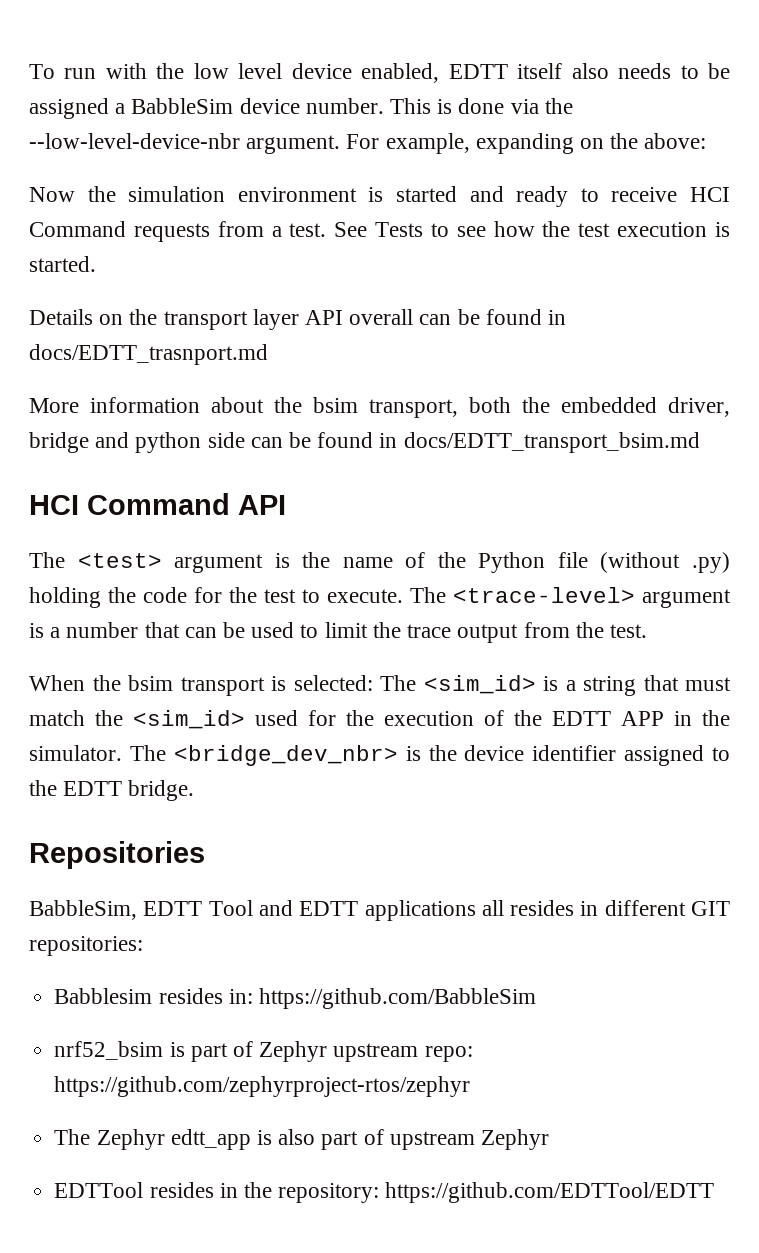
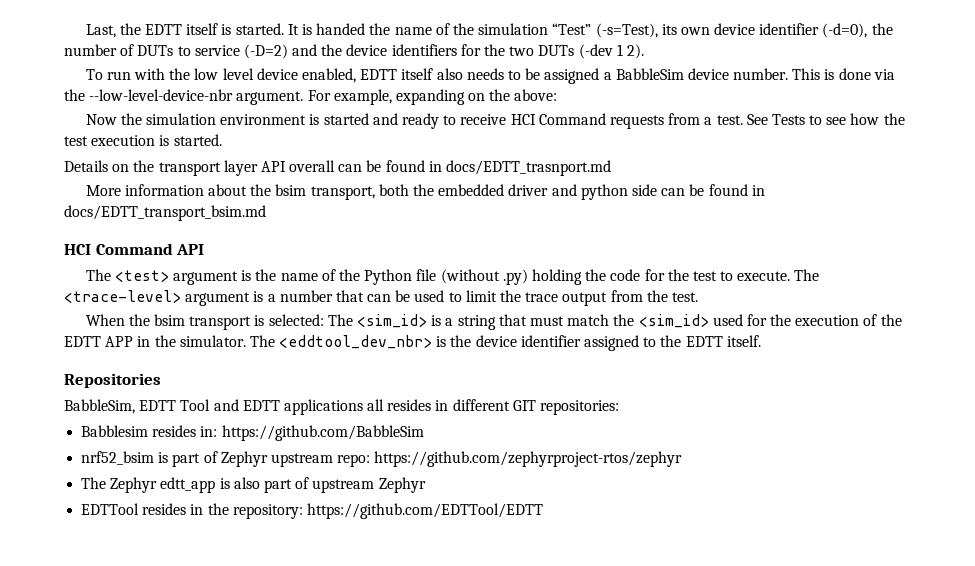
+ Last, the EDTT itself is started. It is handed the name of the simulation “Test” (-s=Test), its own device identifier (-d=0), the number of DUTs to service (-D=2) and the device identifiers for the two DUTs (-dev 1 2).
- More information about the bsim transport, both the embedded driver, bridge and python side can be found in docs/EDTT_transport_bsim.md
+ More information about the bsim transport, both the embedded driver and python side can be found in docs/EDTT_transport_bsim.md
- The <bridge_dev_nbr> is the device identifier assigned to the EDTT bridge.
+ The <eddtool_dev_nbr> is the device identifier assigned to the EDTT itself.

